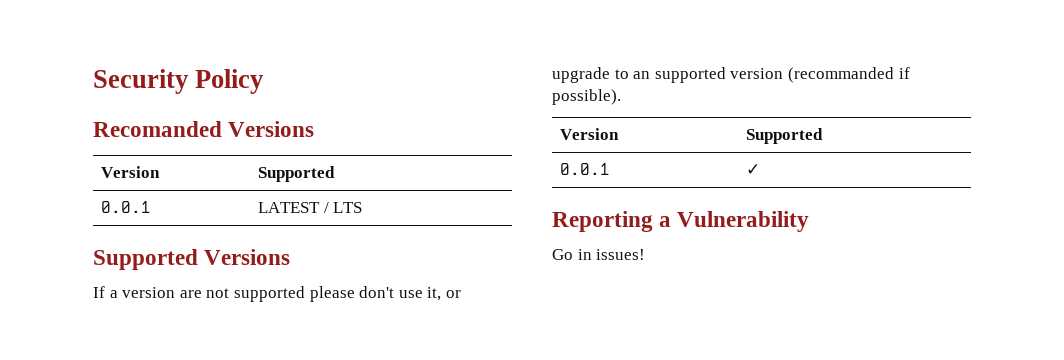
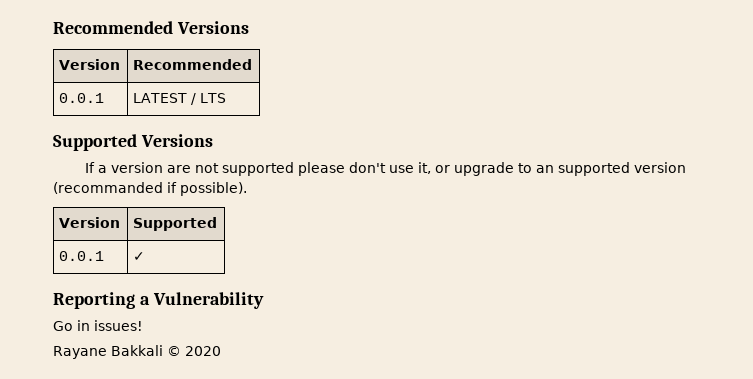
- Security Policy
- Recomanded Versions
- Version | Supported
+ Recommended Versions
+ Version | Recommended
+ Rayane Bakkali © 2020

